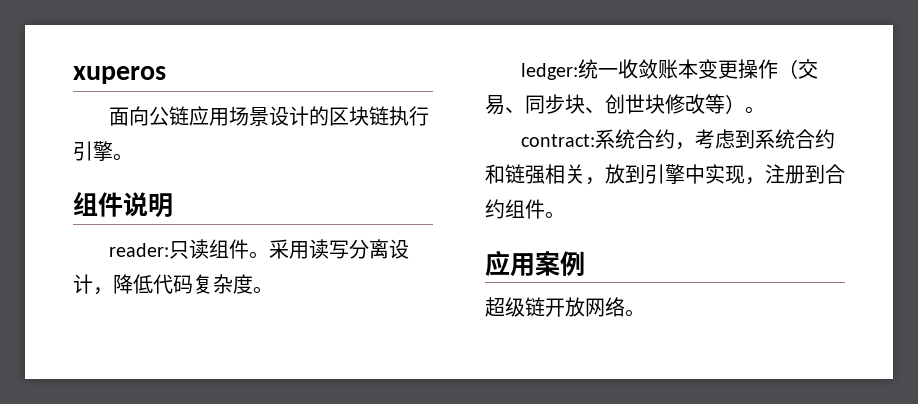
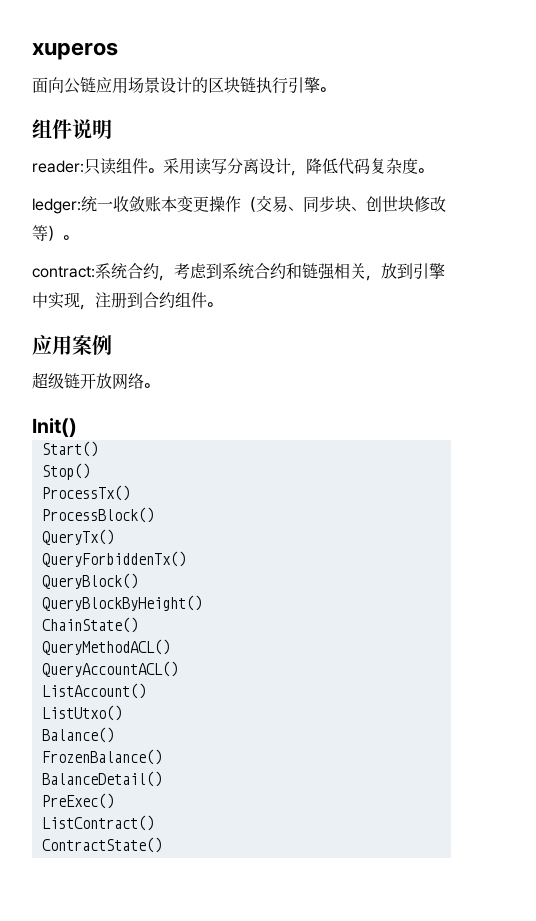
+ Init()
+ Start()
+ Stop()
+ ProcessTx()
+ ProcessBlock()
+ QueryTx()
+ QueryForbiddenTx()
+ QueryBlock()
+ QueryBlockByHeight()
+ ChainState()
+ QueryMethodACL()
+ QueryAccountACL()
+ ListAccount()
+ ListUtxo()
+ Balance()
+ FrozenBalance()
+ BalanceDetail()
+ PreExec()
+ ListContract()
+ ContractState()

